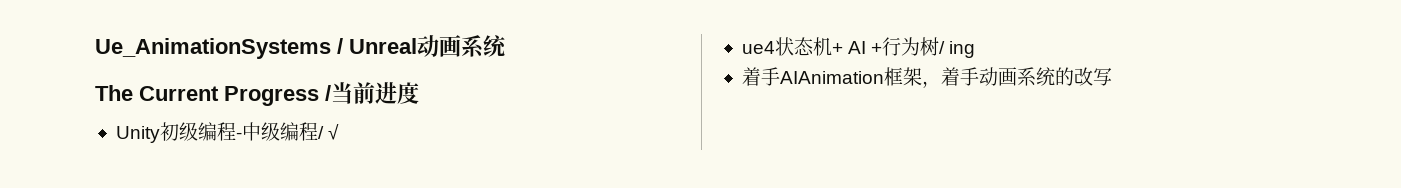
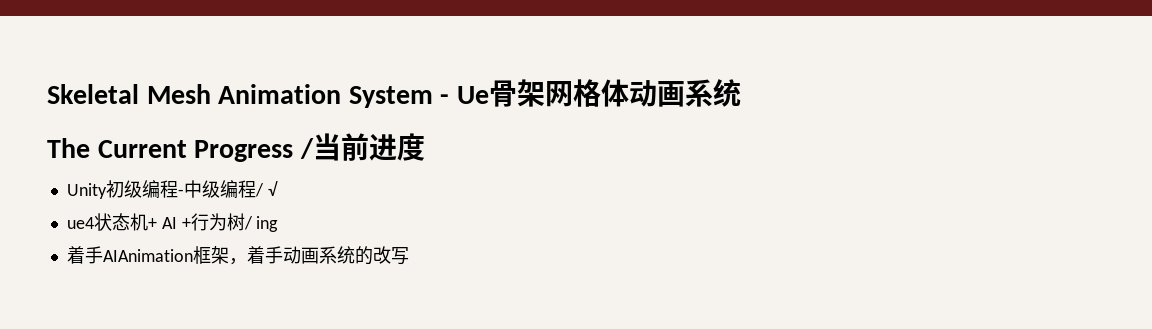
- Ue_AnimationSystems / Unreal动画系统
+ Skeletal Mesh Animation System - Ue骨架网格体动画系统

